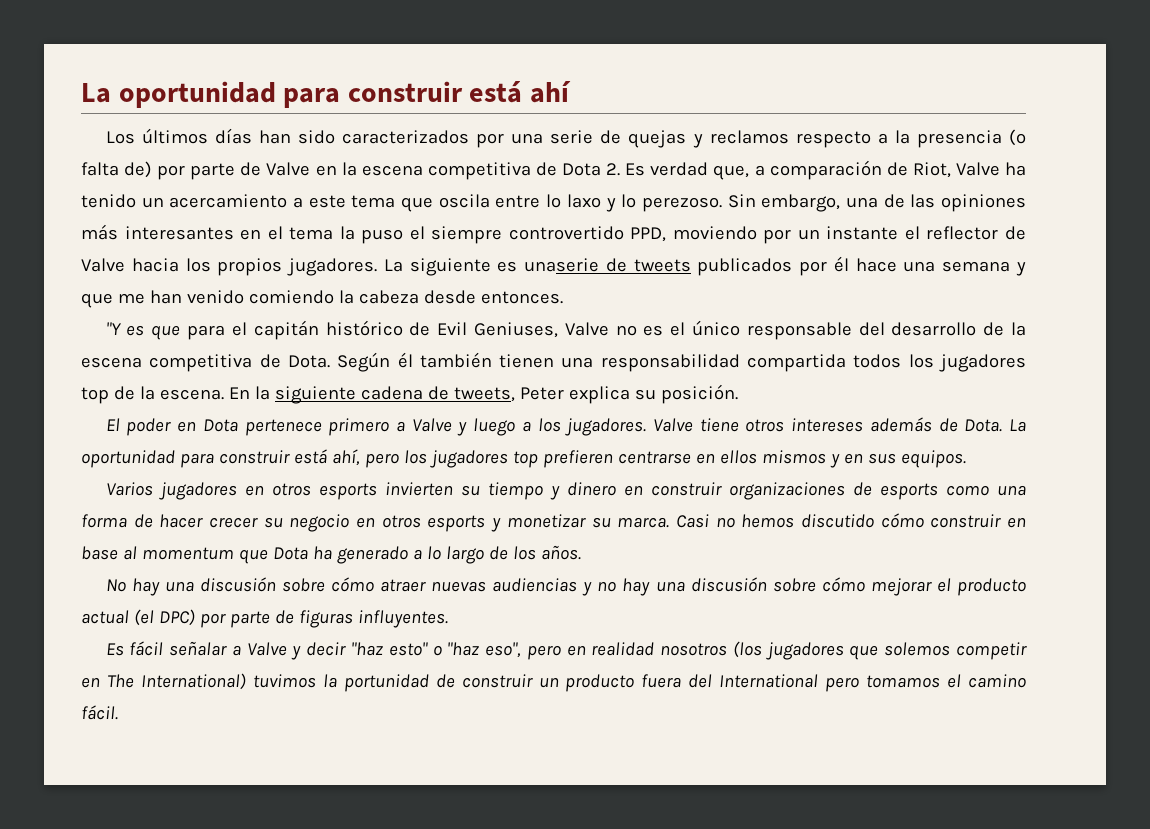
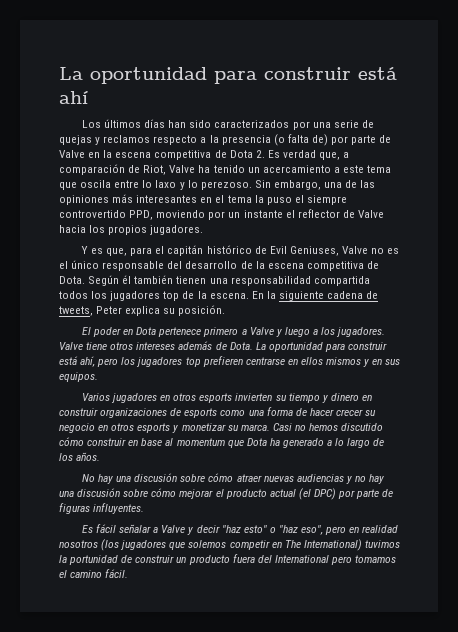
- Sin embargo, una de las opiniones más interesantes en el tema la puso el siempre controvertido PPD, moviendo por un instante el reflector de Valve hacia los propios jugadores. La siguiente es unaserie de tweets publicados por él hace una semana y que me han venido comiendo la cabeza desde entonces.
- "Y es que para el capitán histórico de Evil Geniuses, Valve no es el único responsable del desarrollo de la escena competitiva de Dota.
+ Sin embargo, una de las opiniones más interesantes en el tema la puso el siempre controvertido PPD, moviendo por un instante el reflector de Valve hacia los propios jugadores.
+ Y es que, para el capitán histórico de Evil Geniuses, Valve no es el único responsable del desarrollo de la escena competitiva de Dota.

